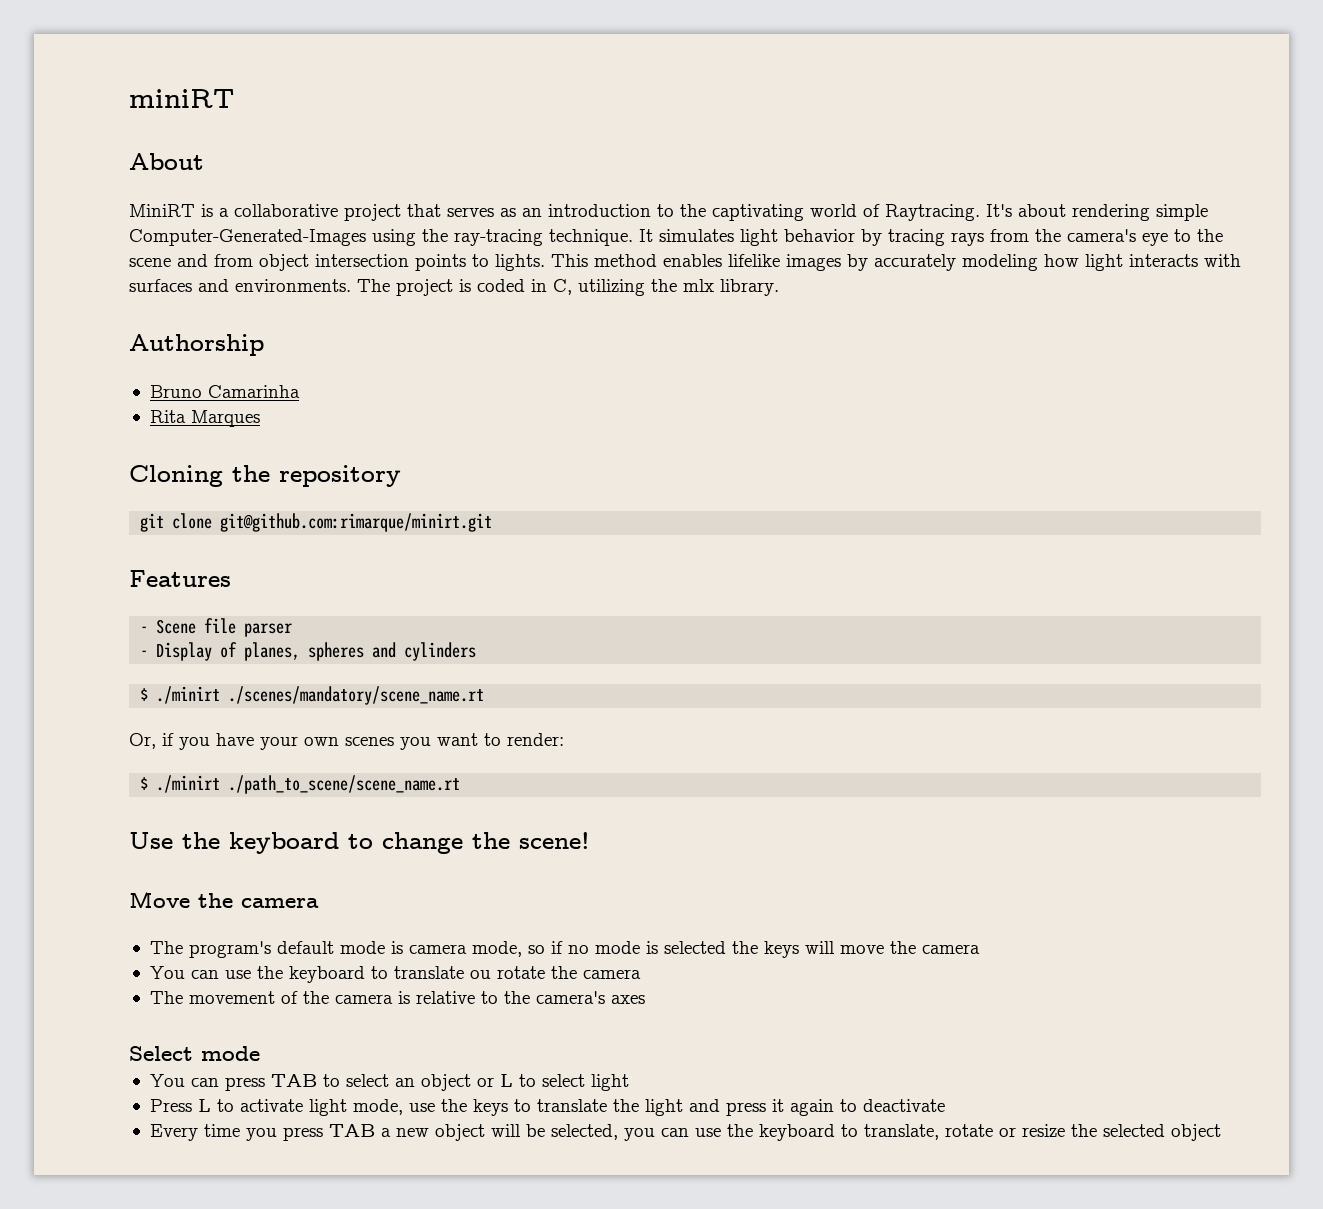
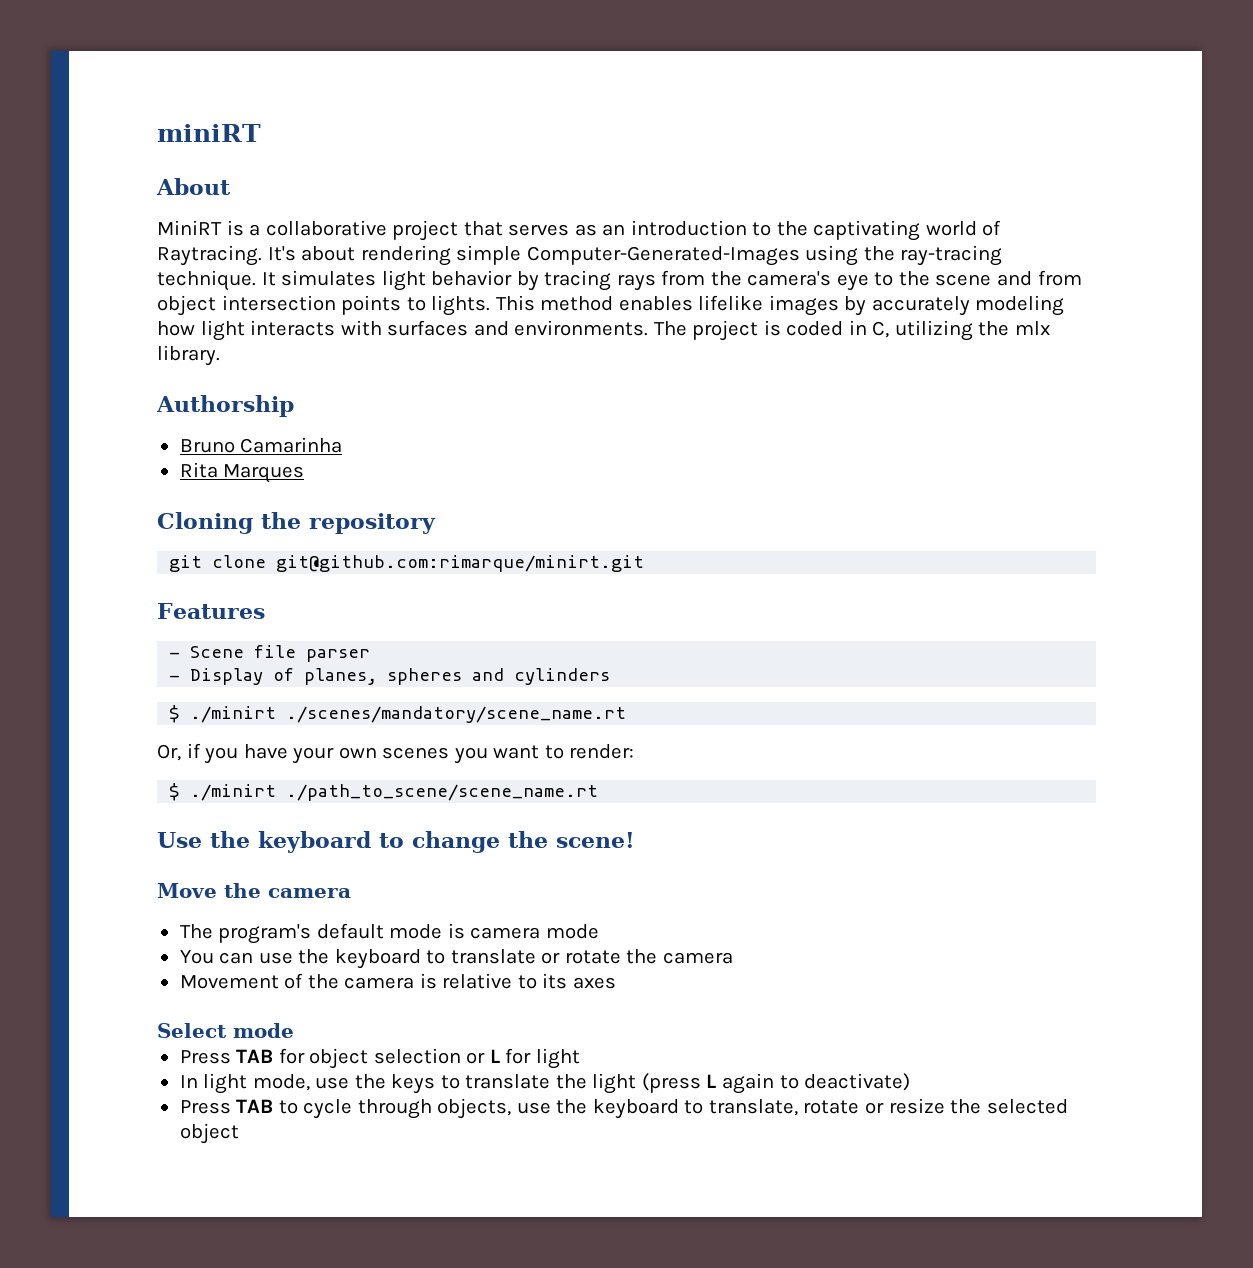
- The program's default mode is camera mode, so if no mode is selected the keys will move the camera
+ The program's default mode is camera mode
- You can use the keyboard to translate ou rotate the camera
+ You can use the keyboard to translate or rotate the camera
- The movement of the camera is relative to the camera's axes
+ Movement of the camera is relative to its axes
- You can press TAB to select an object or L to select light
- Press L to activate light mode, use the keys to translate the light and press it again to deactivate
- Every time you press TAB a new object will be selected, you can use the keyboard to translate, rotate or resize the selected object
+ Press TAB for object selection or L for light
+ In light mode, use the keys to translate the light (press L again to deactivate)
+ Press TAB to cycle through objects, use the keyboard to translate, rotate or resize the selected object

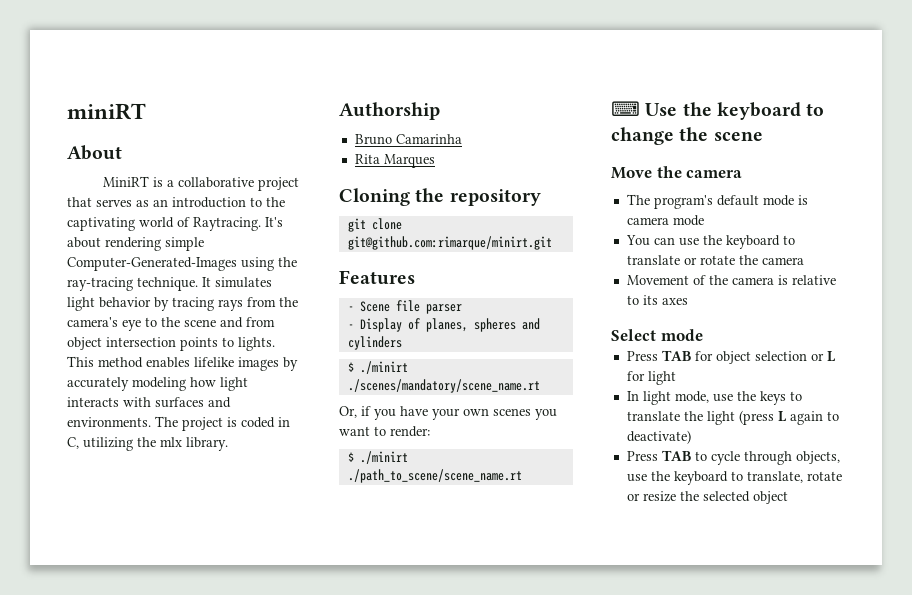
- Use the keyboard to change the scene!
+ ⌨ Use the keyboard to change the scene

